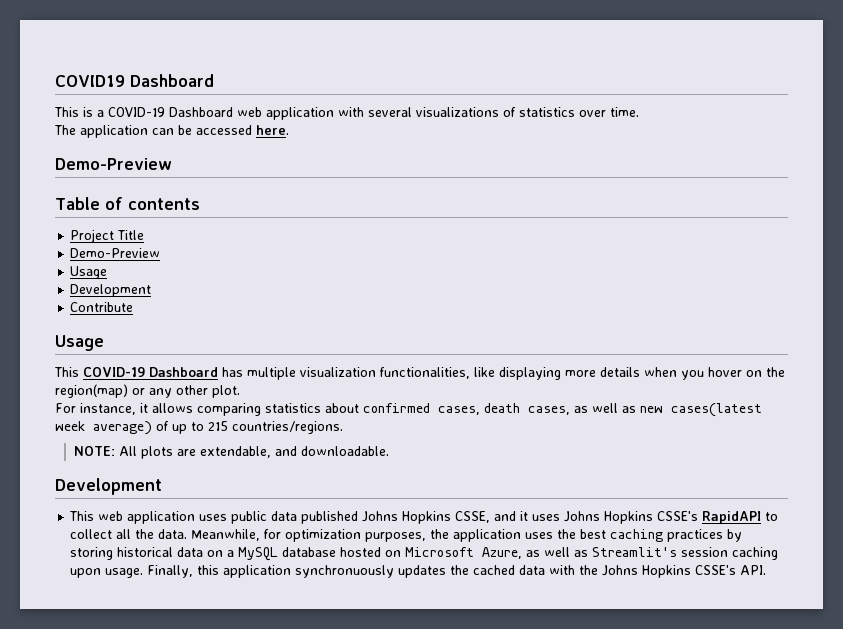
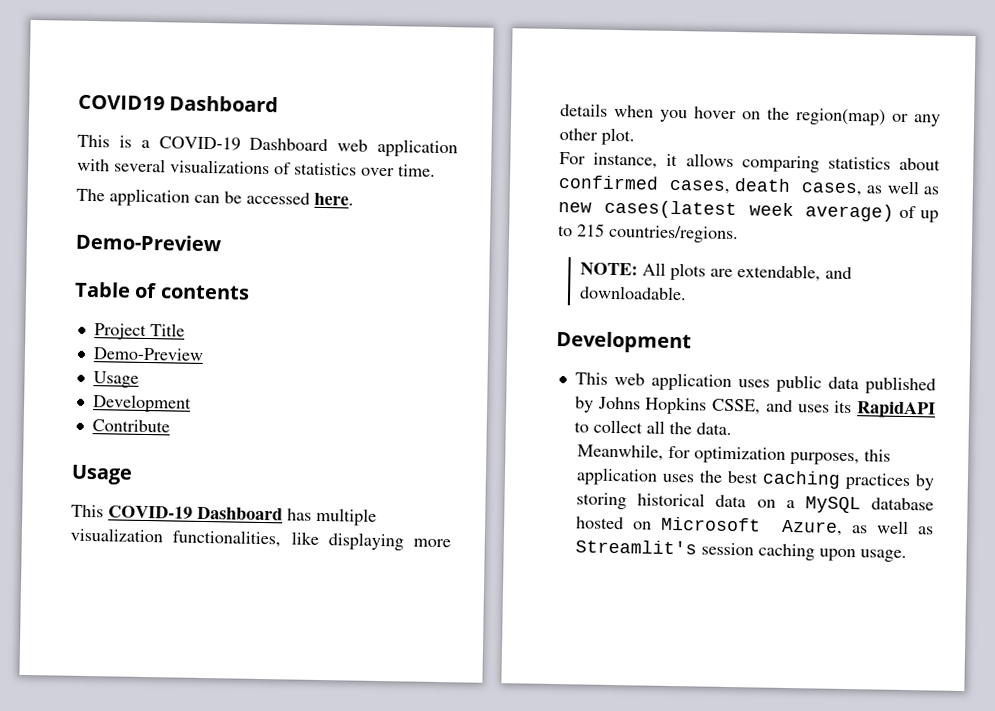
- This web application uses public data published Johns Hopkins CSSE, and it uses Johns Hopkins CSSE's RapidAPI to collect all the data. Meanwhile, for optimization purposes, the application uses the best caching practices by storing historical data on a MySQL database hosted on Microsoft Azure, as well as Streamlit's session caching upon usage. Finally, this application synchronuously updates the cached data with the Johns Hopkins CSSE's API.
+ This web application uses public data published by Johns Hopkins CSSE, and uses its RapidAPI to collect all the data.
+ Meanwhile, for optimization purposes, this application uses the best caching practices by storing historical data on a MySQL database hosted on Microsoft Azure, as well as Streamlit's session caching upon usage.

